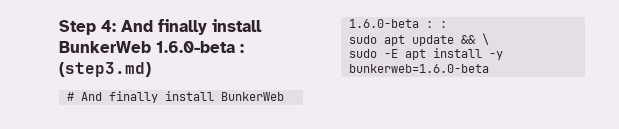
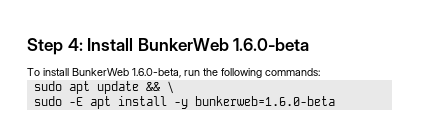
- Step 4: And finally install BunkerWeb 1.6.0-beta : (step3.md)
- # And finally install BunkerWeb 1.6.0-beta : :
+ Step 4: Install BunkerWeb 1.6.0-beta
+ To install BunkerWeb 1.6.0-beta, run the following commands:

